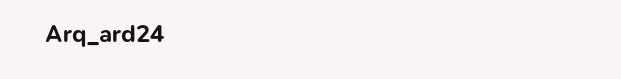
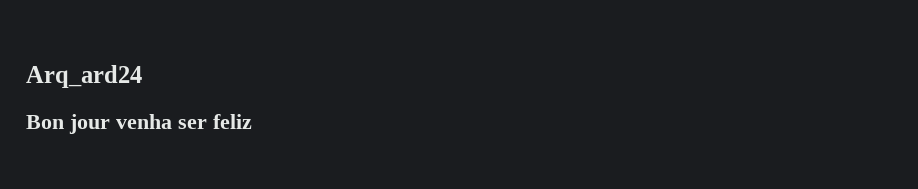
+ Bon jour venha ser feliz

